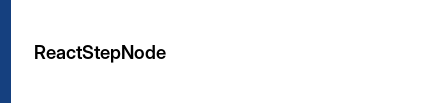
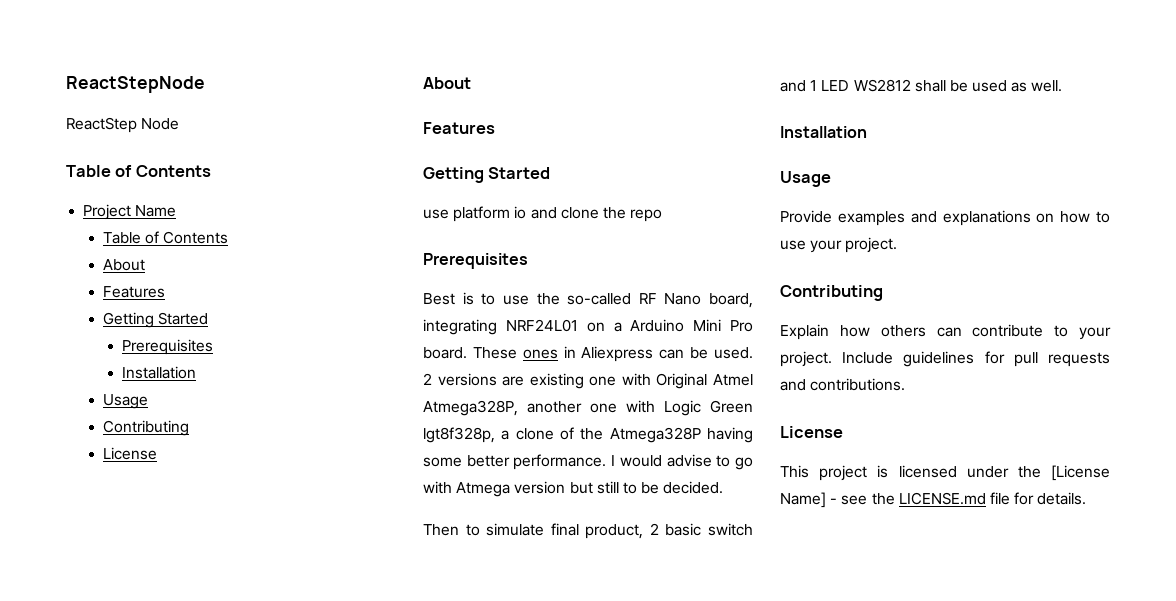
+ ReactStep Node
+ Table of Contents
+ Project Name
+ Table of Contents
+ About
+ Features
+ Getting Started
+ Prerequisites
+ Installation
+ Usage
+ Contributing
+ License
+ About
+ Features
+ Getting Started
+ use platform io and clone the repo
+ Prerequisites
+ Best is to use the so-called RF Nano board, integrating NRF24L01 on a Arduino Mini Pro board. These ones in Aliexpress can be used. 2 versions are existing one with Original Atmel Atmega328P, another one with Logic Green lgt8f328p, a clone of the Atmega328P having some better performance. I would advise to go with Atmega version but still to be decided.
+ Then to simulate final product, 2 basic switch and 1 LED WS2812 shall be used as well.
+ Installation
+ Usage
+ Provide examples and explanations on how to use your project.
+ Contributing
+ Explain how others can contribute to your project. Include guidelines for pull requests and contributions.
+ License
+ This project is licensed under the [License Name] - see the LICENSE.md file for details.

